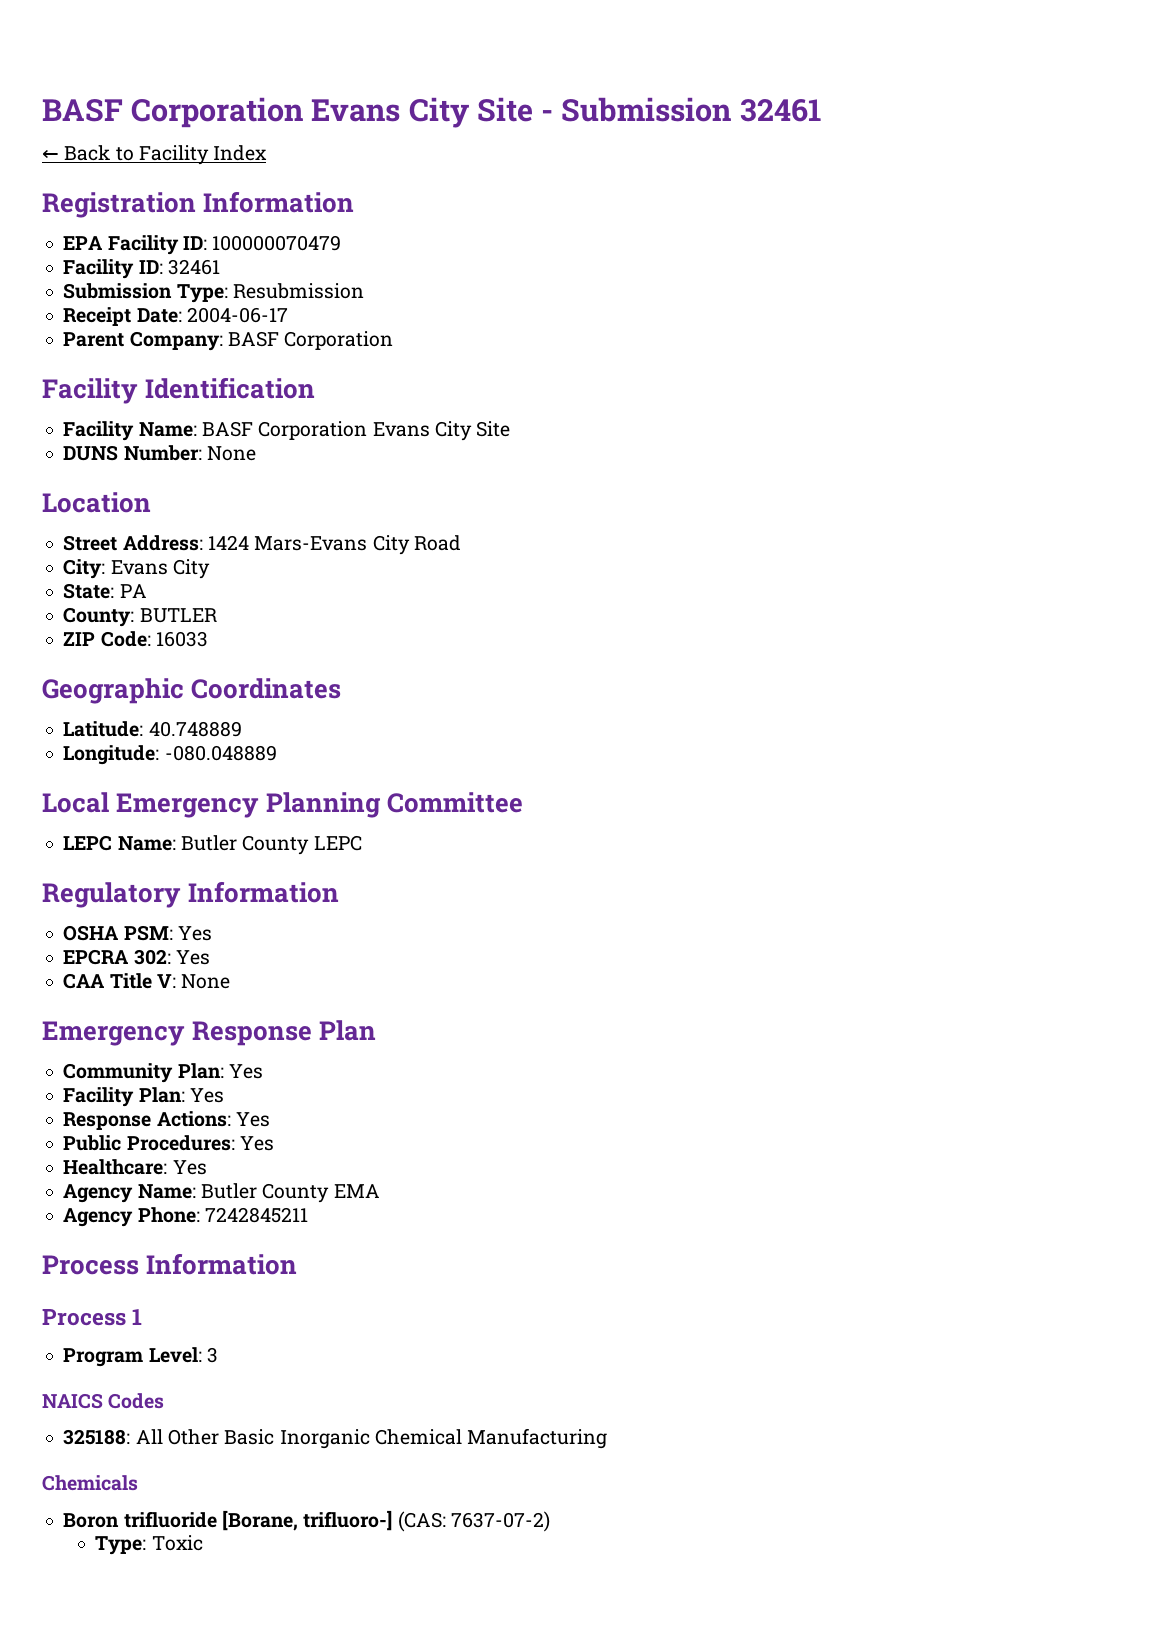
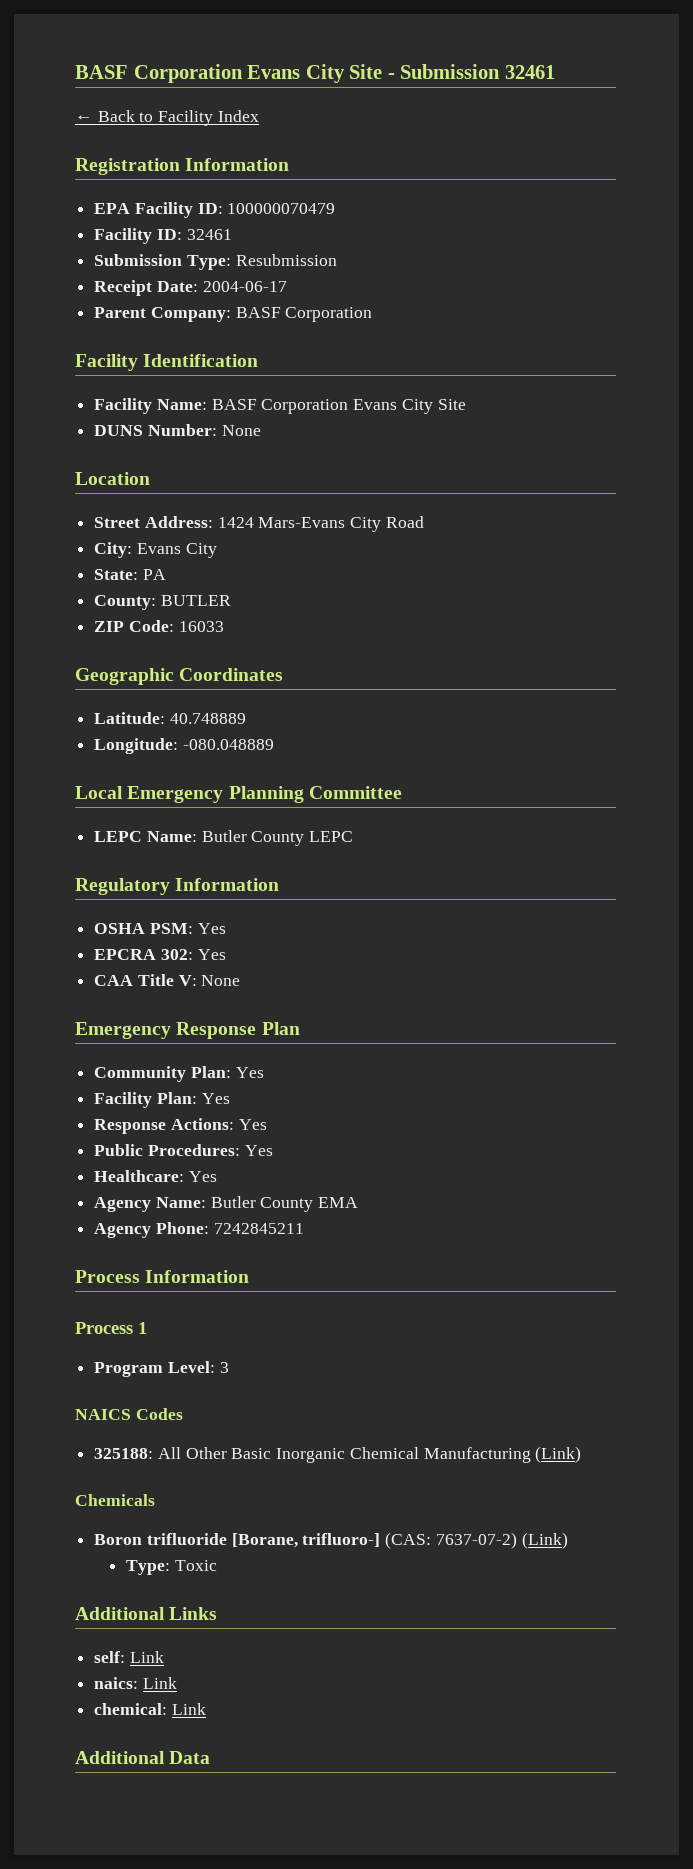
- 325188: All Other Basic Inorganic Chemical Manufacturing
+ 325188: All Other Basic Inorganic Chemical Manufacturing (Link)
- Boron trifluoride [Borane, trifluoro-] (CAS: 7637-07-2)
+ Boron trifluoride [Borane, trifluoro-] (CAS: 7637-07-2) (Link)
+ Additional Links
+ self: Link
+ naics: Link
+ chemical: Link
+ Additional Data

